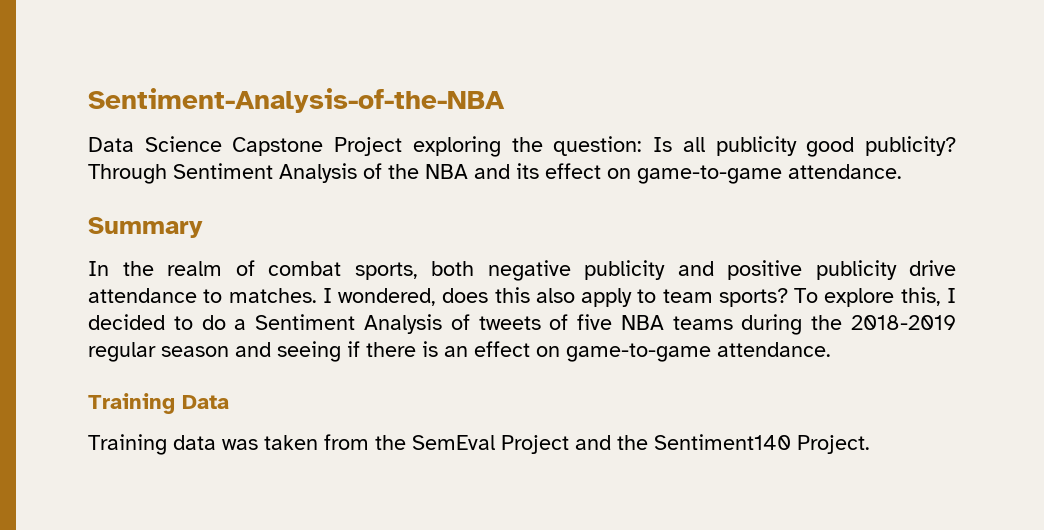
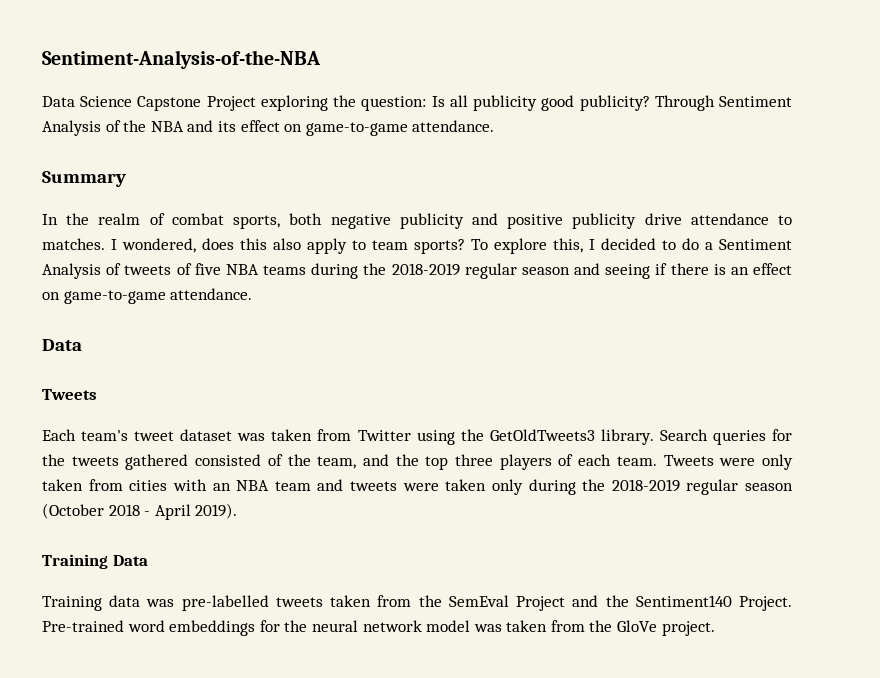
  To explore this, I decided to do a Sentiment Analysis of tweets of five NBA teams during the 2018-2019 regular season and seeing if there is an effect on game-to-game attendance.
+ Data
+ Tweets
+ Each team's tweet dataset was taken from Twitter using the GetOldTweets3 library. Search queries for the tweets gathered consisted of the team, and the top three players of each team. Tweets were only taken from cities with an NBA team and tweets were taken only during the 2018-2019 regular season (October 2018 - April 2019).
- Training data was taken from the SemEval Project and the Sentiment140 Project.
+ Training data was pre-labelled tweets taken from the SemEval Project and the Sentiment140 Project.
+ Pre-trained word embeddings for the neural network model was taken from the GloVe project.

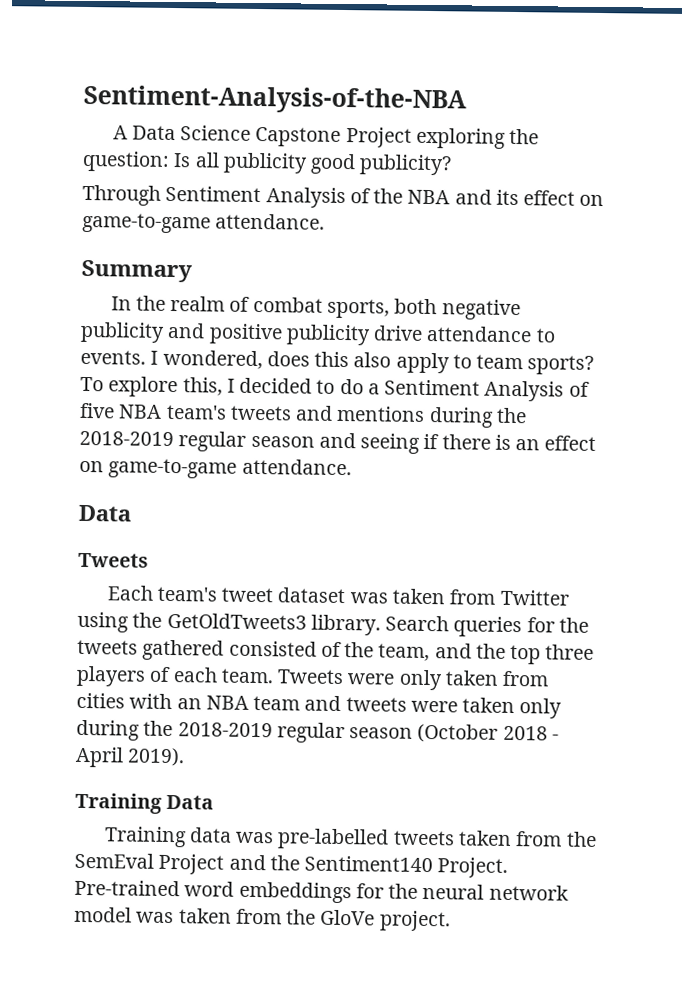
- Data Science Capstone Project exploring the question: Is all publicity good publicity? Through Sentiment Analysis of the NBA and its effect on game-to-game attendance.
+ A Data Science Capstone Project exploring the question: Is all publicity good publicity?
+ Through Sentiment Analysis of the NBA and its effect on game-to-game attendance.
- In the realm of combat sports, both negative publicity and positive publicity drive attendance to matches.
+ In the realm of combat sports, both negative publicity and positive publicity drive attendance to events.
- To explore this, I decided to do a Sentiment Analysis of tweets of five NBA teams during the 2018-2019 regular season and seeing if there is an effect on game-to-game attendance.
+ To explore this, I decided to do a Sentiment Analysis of five NBA team's tweets and mentions during the 2018-2019 regular season and seeing if there is an effect on game-to-game attendance.

